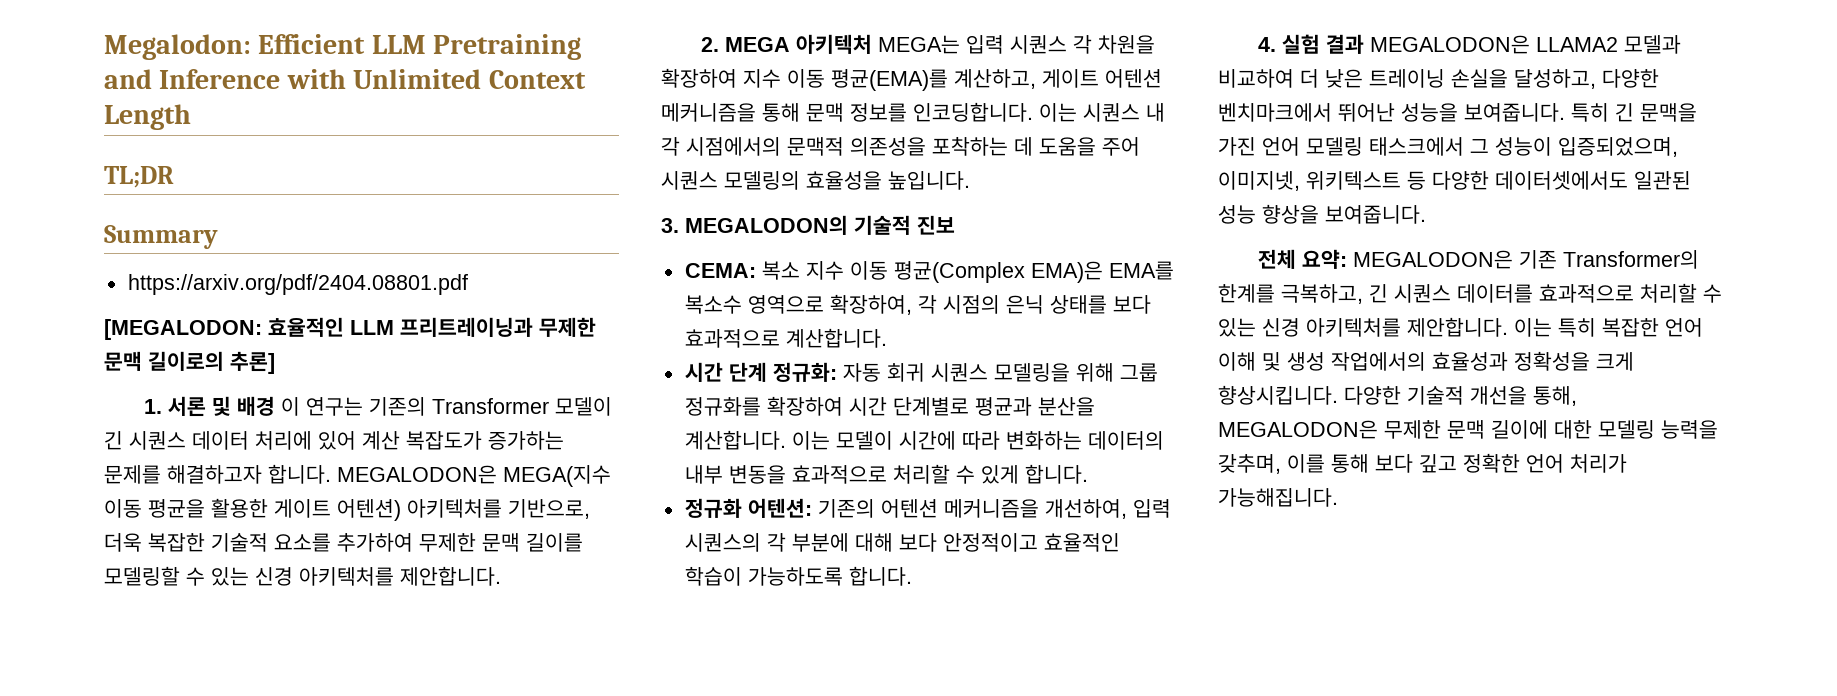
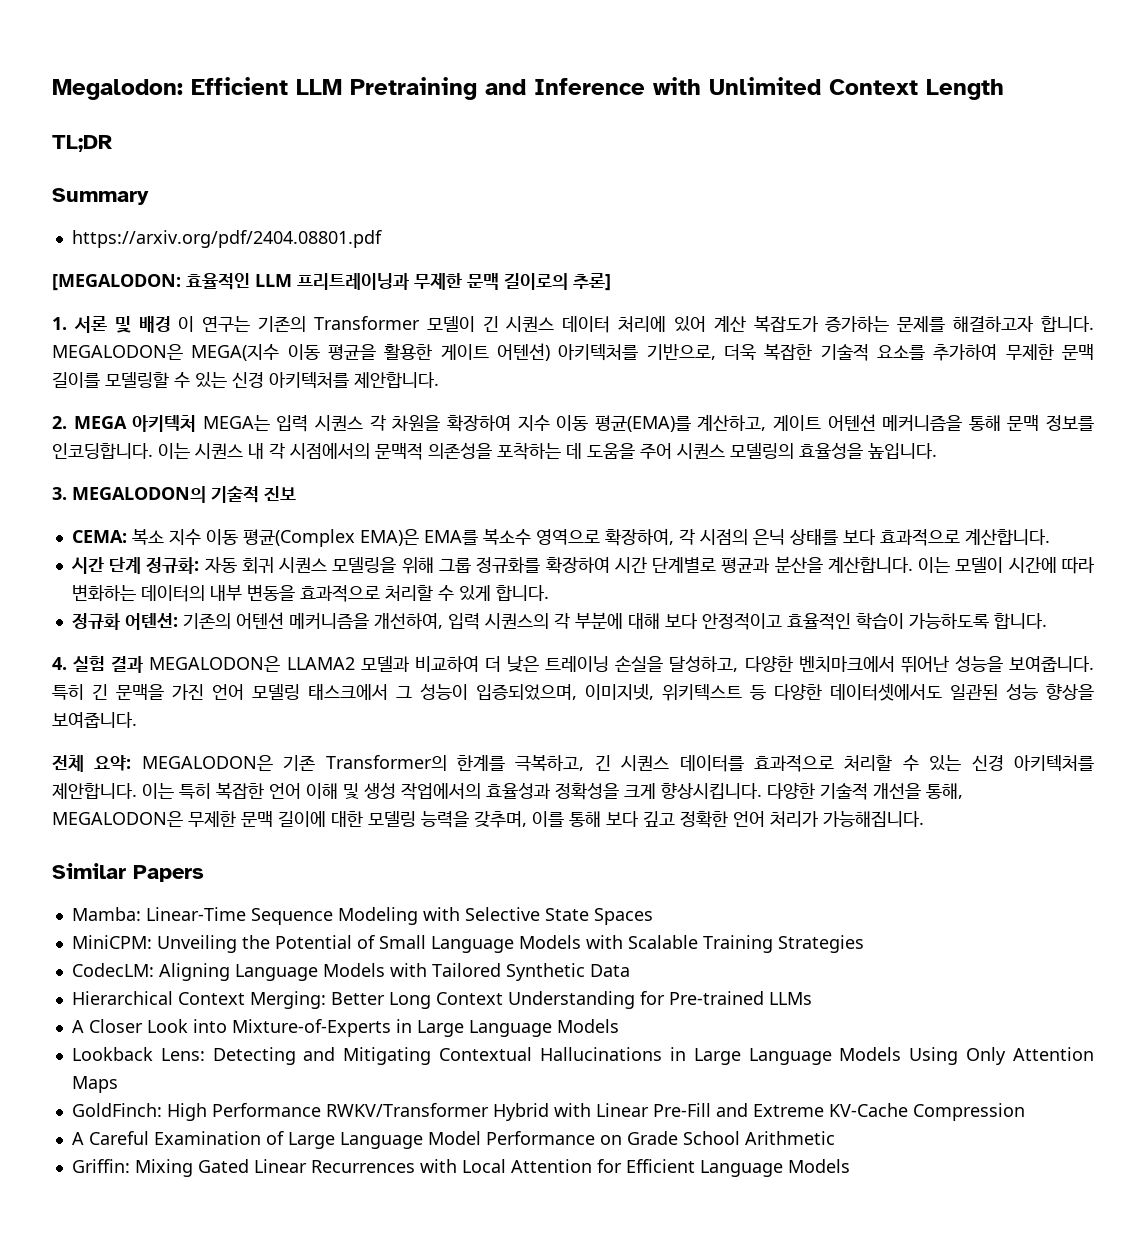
+ Similar Papers
+ Mamba: Linear-Time Sequence Modeling with Selective State Spaces
+ MiniCPM: Unveiling the Potential of Small Language Models with Scalable Training Strategies
+ CodecLM: Aligning Language Models with Tailored Synthetic Data
+ Hierarchical Context Merging: Better Long Context Understanding for Pre-trained LLMs
+ A Closer Look into Mixture-of-Experts in Large Language Models
+ Lookback Lens: Detecting and Mitigating Contextual Hallucinations in Large Language Models Using Only Attention Maps
+ GoldFinch: High Performance RWKV/Transformer Hybrid with Linear Pre-Fill and Extreme KV-Cache Compression
+ A Careful Examination of Large Language Model Performance on Grade School Arithmetic
+ Griffin: Mixing Gated Linear Recurrences with Local Attention for Efficient Language Models

